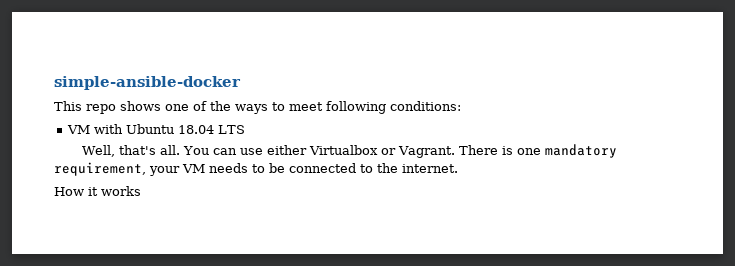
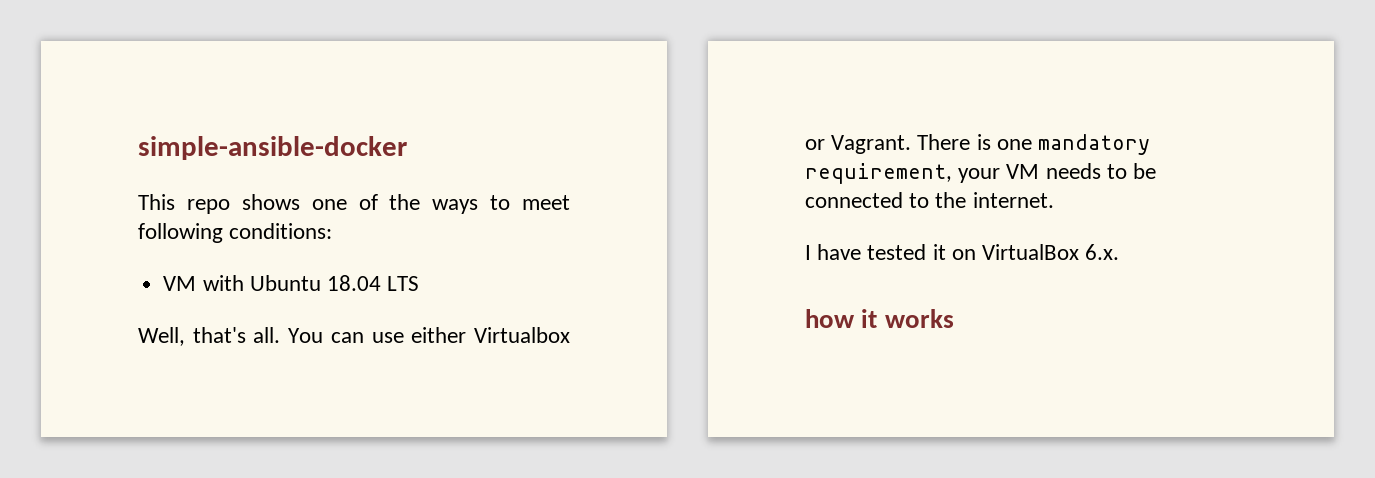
- How it works
+ I have tested it on VirtualBox 6.x.
+ how it works

